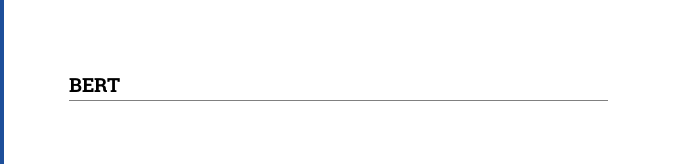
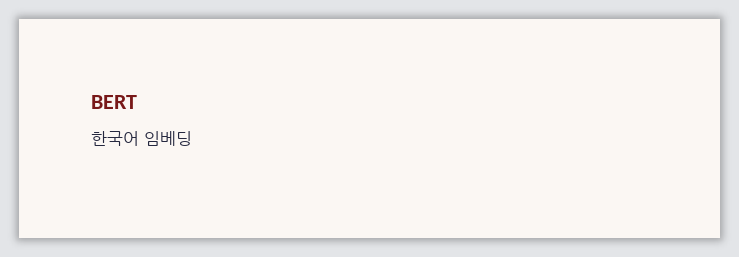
+ 한국어 임베딩

